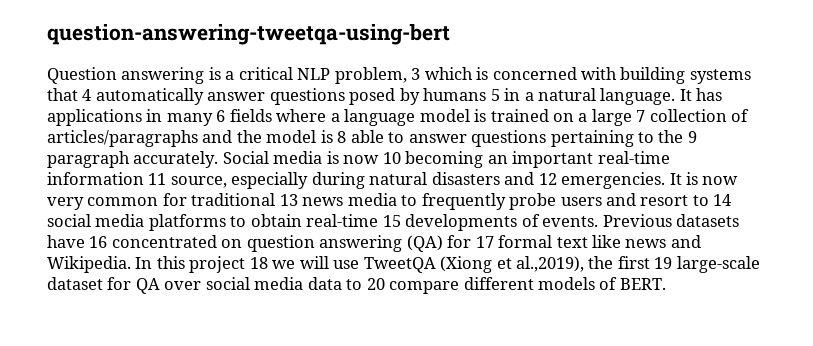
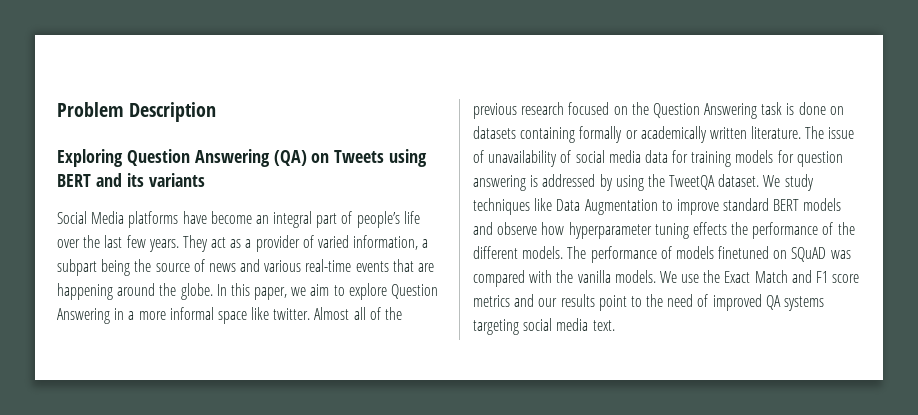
- question-answering-tweetqa-using-bert
- Question answering is a critical NLP problem, 3 which is concerned with building systems that 4 automatically answer questions posed by humans 5 in a natural language. It has applications in many 6 fields where a language model is trained on a large 7 collection of articles/paragraphs and the model is 8 able to answer questions pertaining to the 9 paragraph accurately. Social media is now 10 becoming an important real-time information 11 source, especially during natural disasters and 12 emergencies. It is now very common for traditional 13 news media to frequently probe users and resort to 14 social media platforms to obtain real-time 15 developments of events. Previous datasets have 16 concentrated on question answering (QA) for 17 formal text like news and Wikipedia. In this project 18 we will use TweetQA (Xiong et al.,2019), the first 19 large-scale dataset for QA over social media data to 20 compare different models of BERT.
+ Problem Description
+ Exploring Question Answering (QA) on Tweets using BERT and its variants
+ Social Media platforms have become an integral part of people’s life over the last few years. They act as a provider of varied information, a subpart being the source of news and various real-time events that are happening around the globe. In this paper, we aim to explore Question Answering in a more informal space like twitter. Almost all of the previous research focused on the Question Answering task is done on datasets containing formally or academically written literature. The issue of unavailability of social media data for training models for question answering is addressed by using the TweetQA dataset. We study techniques like Data Augmentation to improve standard BERT models and observe how hyperparameter tuning effects the performance of the different models. The performance of models finetuned on SQuAD was compared with the vanilla models. We use the Exact Match and F1 score metrics and our results point to the need of improved QA systems targeting social media text.

